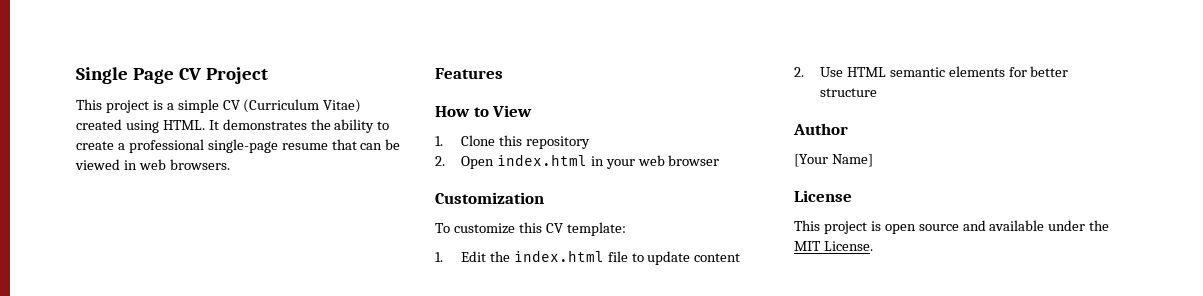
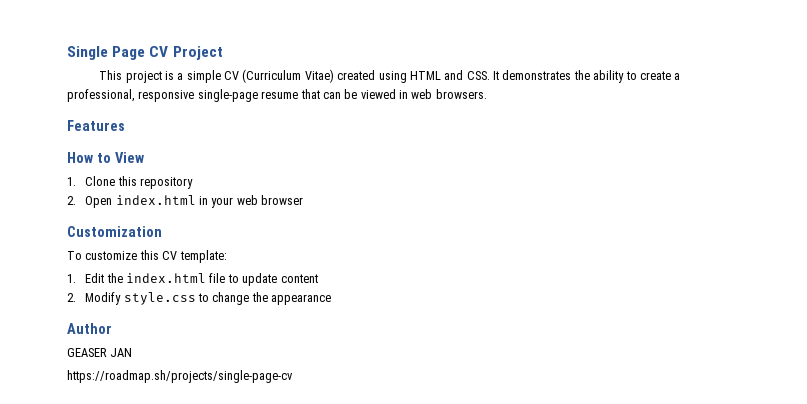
- This project is a simple CV (Curriculum Vitae) created using HTML. It demonstrates the ability to create a professional single-page resume that can be viewed in web browsers.
+ This project is a simple CV (Curriculum Vitae) created using HTML and CSS. It demonstrates the ability to create a professional, responsive single-page resume that can be viewed in web browsers.
- 2. Use HTML semantic elements for better structure
+ 2. Modify style.css to change the appearance
  Author
- [Your Name]
- License
- This project is open source and available under the MIT License.
+ GEASER JAN
+ https://roadmap.sh/projects/single-page-cv

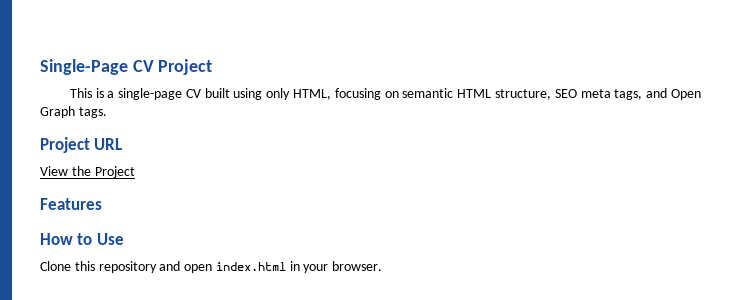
- Single Page CV Project
+ Single-Page CV Project
- This project is a simple CV (Curriculum Vitae) created using HTML and CSS. It demonstrates the ability to create a professional, responsive single-page resume that can be viewed in web browsers.
+ This is a single-page CV built using only HTML, focusing on semantic HTML structure, SEO meta tags, and Open Graph tags.
+ Project URL
+ View the Project
- How to View
- 1. Clone this repository
- 2. Open index.html in your web browser
- Customization
- To customize this CV template:
- 1. Edit the index.html file to update content
- 2. Modify style.css to change the appearance
- Author
- GEASER JAN
- https://roadmap.sh/projects/single-page-cv
+ How to Use
+ Clone this repository and open index.html in your browser.

